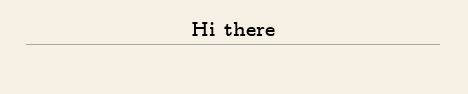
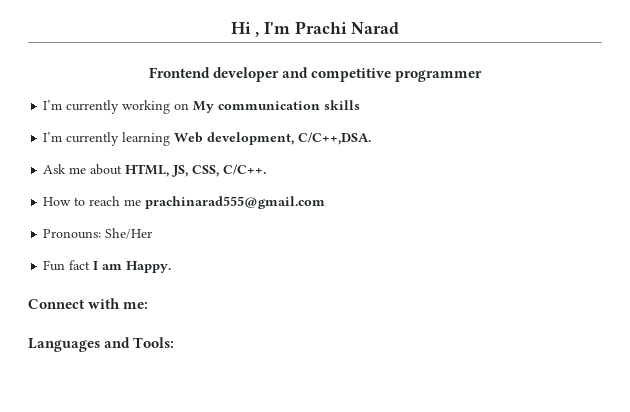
- Hi there
+ Hi , I'm Prachi Narad
+ Frontend developer and competitive programmer
+ I’m currently working on My communication skills
+ I’m currently learning Web development, C/C++,DSA.
+ Ask me about HTML, JS, CSS, C/C++.
+ How to reach me prachinarad555@gmail.com
+ Pronouns: She/Her
+ Fun fact I am Happy.
+ Connect with me:
+ Languages and Tools:

